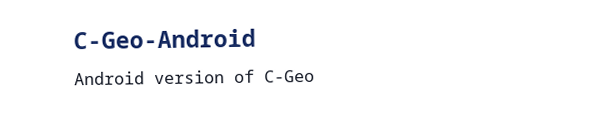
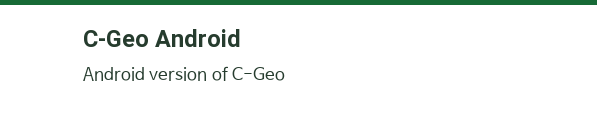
- C-Geo-Android
+ C-Geo Android

